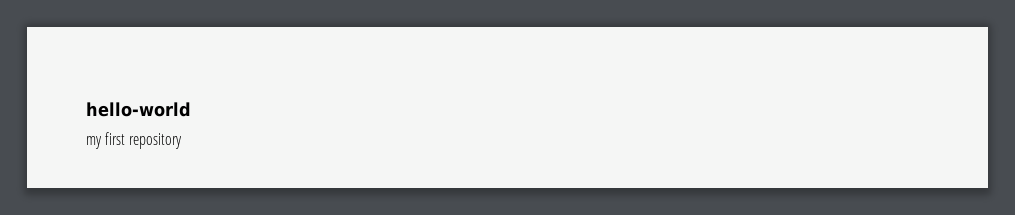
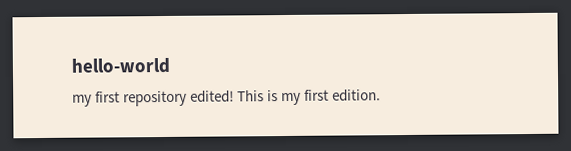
- my first repository
+ my first repository edited! This is my first edition.

